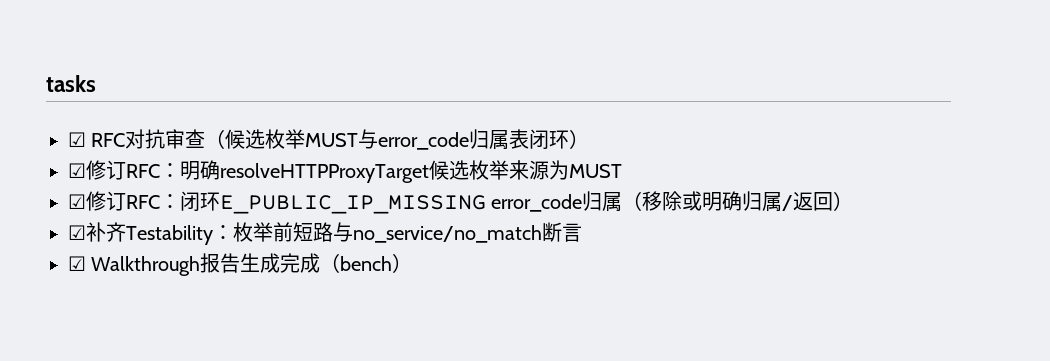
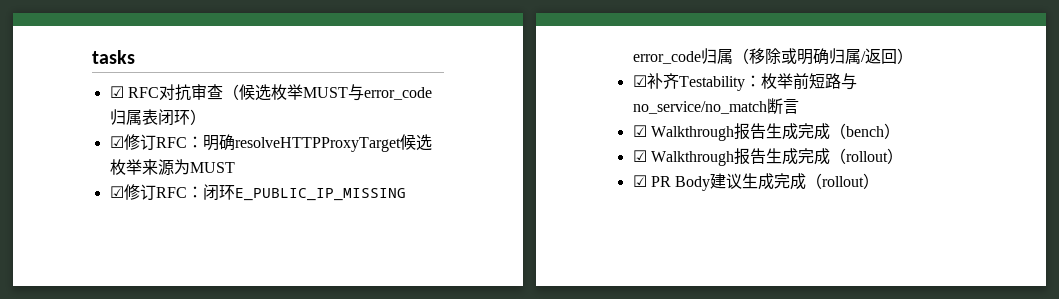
+ ☑ Walkthrough报告生成完成（rollout）
+ ☑ PR Body建议生成完成（rollout）

